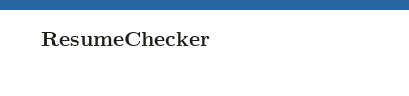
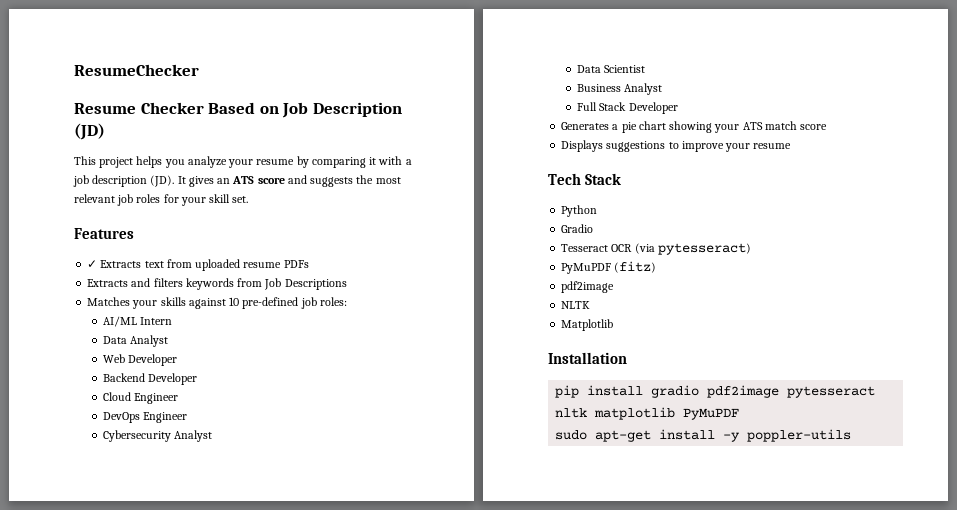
+ Resume Checker Based on Job Description (JD)
+ This project helps you analyze your resume by comparing it with a job description (JD). It gives an ATS score and suggests the most relevant job roles for your skill set.
+ Features
+ ✓ Extracts text from uploaded resume PDFs
+ Extracts and filters keywords from Job Descriptions
+ Matches your skills against 10 pre-defined job roles:
+ AI/ML Intern
+ Data Analyst
+ Web Developer
+ Backend Developer
+ Cloud Engineer
+ DevOps Engineer
+ Cybersecurity Analyst
+ Data Scientist
+ Business Analyst
+ Full Stack Developer
+ Generates a pie chart showing your ATS match score
+ Displays suggestions to improve your resume
+ Tech Stack
+ Python
+ Gradio
+ Tesseract OCR (via pytesseract)
+ PyMuPDF (fitz)
+ pdf2image
+ NLTK
+ Matplotlib
+ Installation
+ pip install gradio pdf2image pytesseract nltk matplotlib PyMuPDF
+ sudo apt-get install -y poppler-utils

